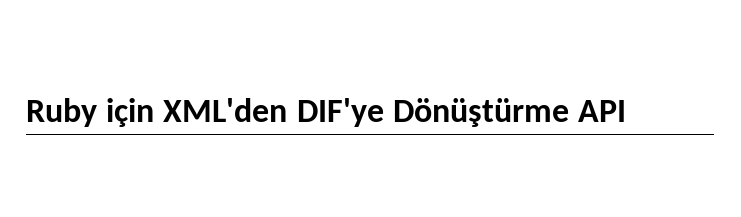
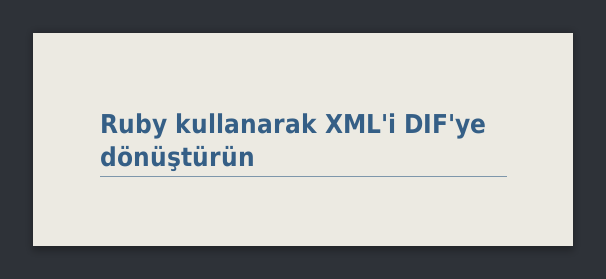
- Ruby için XML'den DIF'ye Dönüştürme API
+ Ruby kullanarak XML'i DIF'ye dönüştürün

